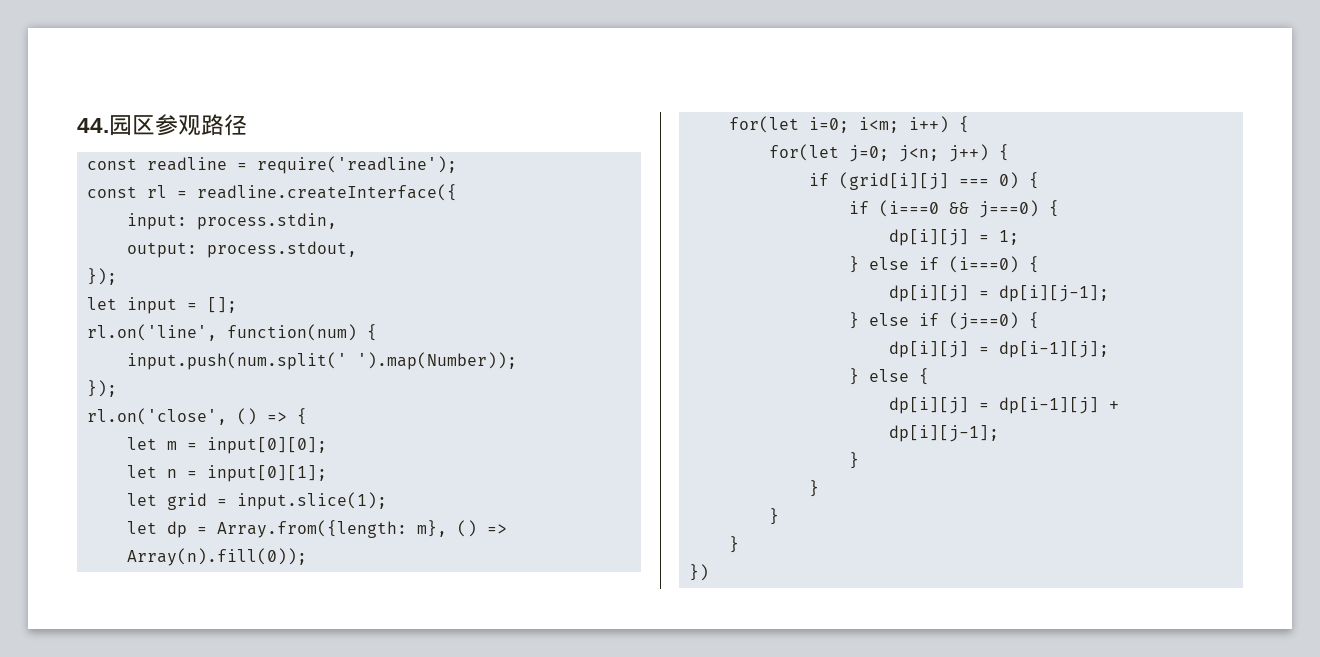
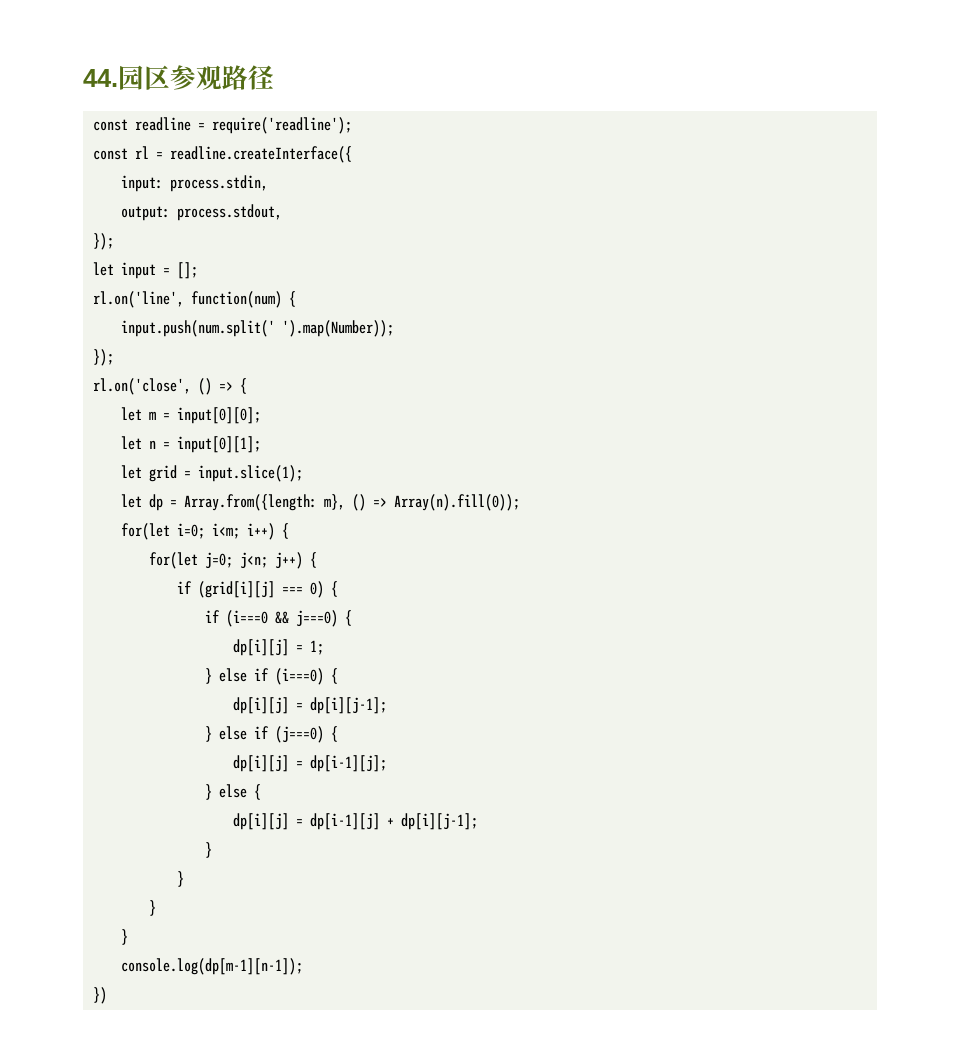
+ console.log(dp[m-1][n-1]);

